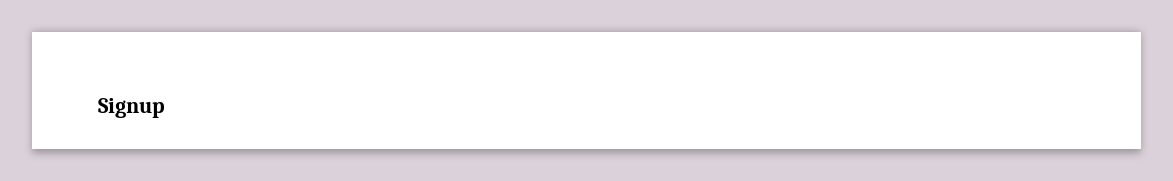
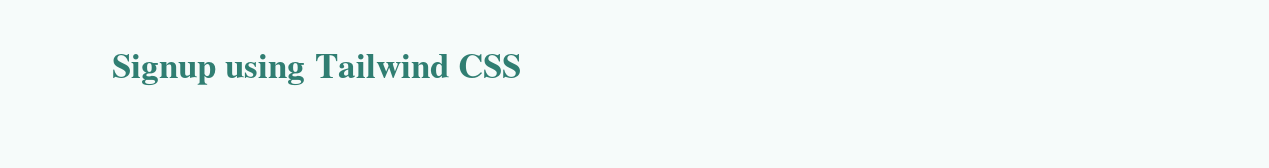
- Signup
+ Signup using Tailwind CSS

